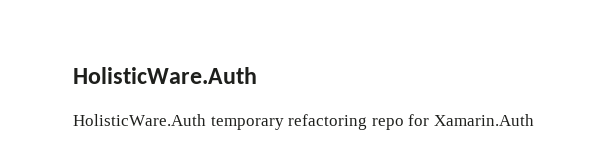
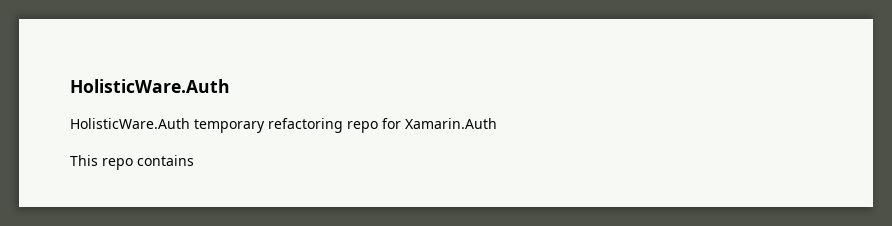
+ This repo contains

